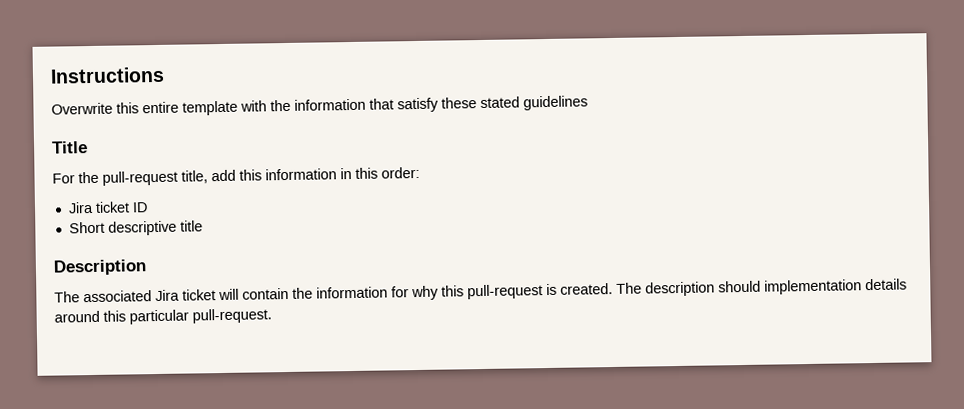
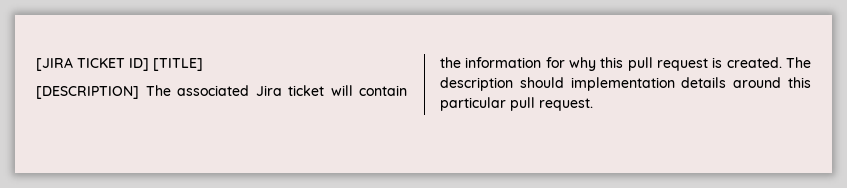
- Instructions
- Overwrite this entire template with the information that satisfy these stated guidelines
- Title
- For the pull-request title, add this information in this order:
- Jira ticket ID
- Short descriptive title
- Description
- The associated Jira ticket will contain the information for why this pull-request is created.
+ [JIRA TICKET ID] [TITLE]
+ [DESCRIPTION] The associated Jira ticket will contain the information for why this pull request is created.
- The description should implementation details around this particular pull-request.
+ The description should implementation details around this particular pull request.

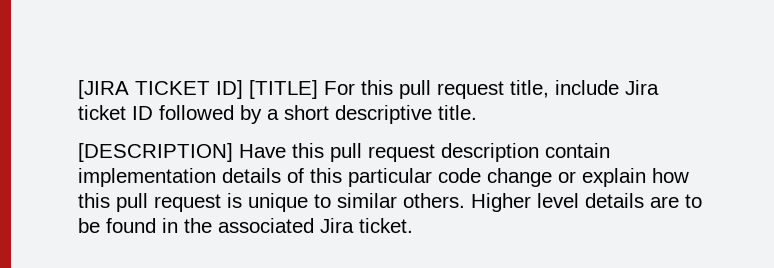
- [JIRA TICKET ID] [TITLE]
- [DESCRIPTION] The associated Jira ticket will contain the information for why this pull request is created. The description should implementation details around this particular pull request.
+ [JIRA TICKET ID] [TITLE] For this pull request title, include Jira ticket ID followed by a short descriptive title.
+ [DESCRIPTION] Have this pull request description contain implementation details of this particular code change or explain how this pull request is unique to similar others. Higher level details are to be found in the associated Jira ticket.

